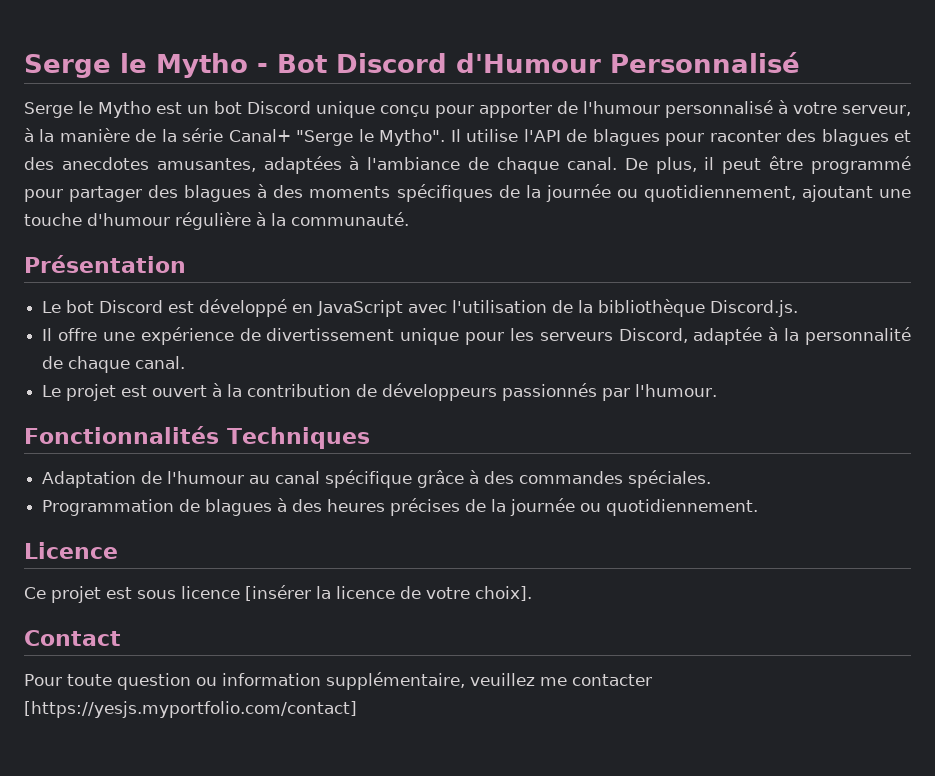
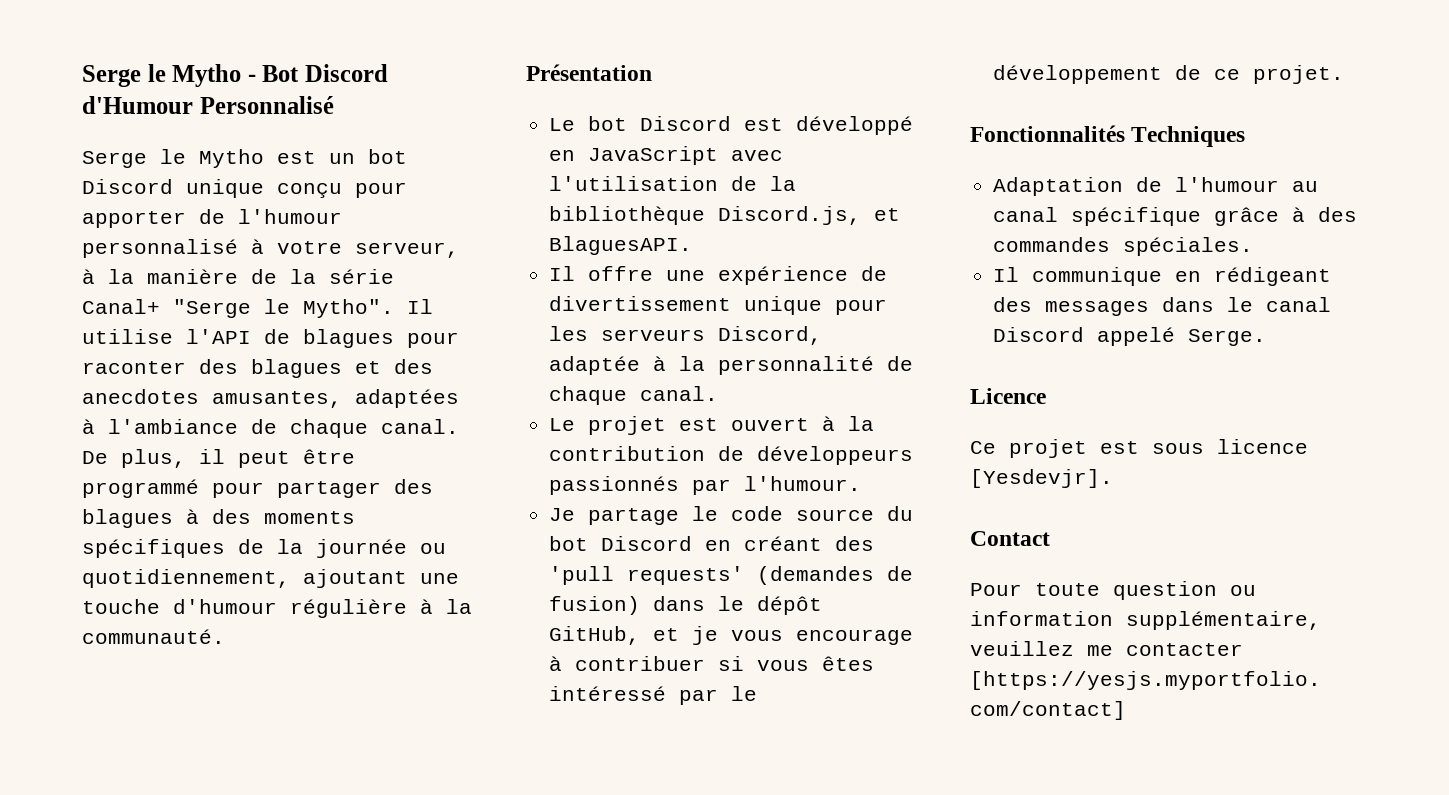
- Le bot Discord est développé en JavaScript avec l'utilisation de la bibliothèque Discord.js.
+ Le bot Discord est développé en JavaScript avec l'utilisation de la bibliothèque Discord.js, et BlaguesAPI.
+ Je partage le code source du bot Discord en créant des 'pull requests' (demandes de fusion) dans le dépôt GitHub, et je vous encourage à contribuer si vous êtes intéressé par le développement de ce projet.
- Programmation de blagues à des heures précises de la journée ou quotidiennement.
+ Il communique en rédigeant des messages dans le canal Discord appelé Serge.
- Ce projet est sous licence [insérer la licence de votre choix].
+ Ce projet est sous licence [Yesdevjr].

